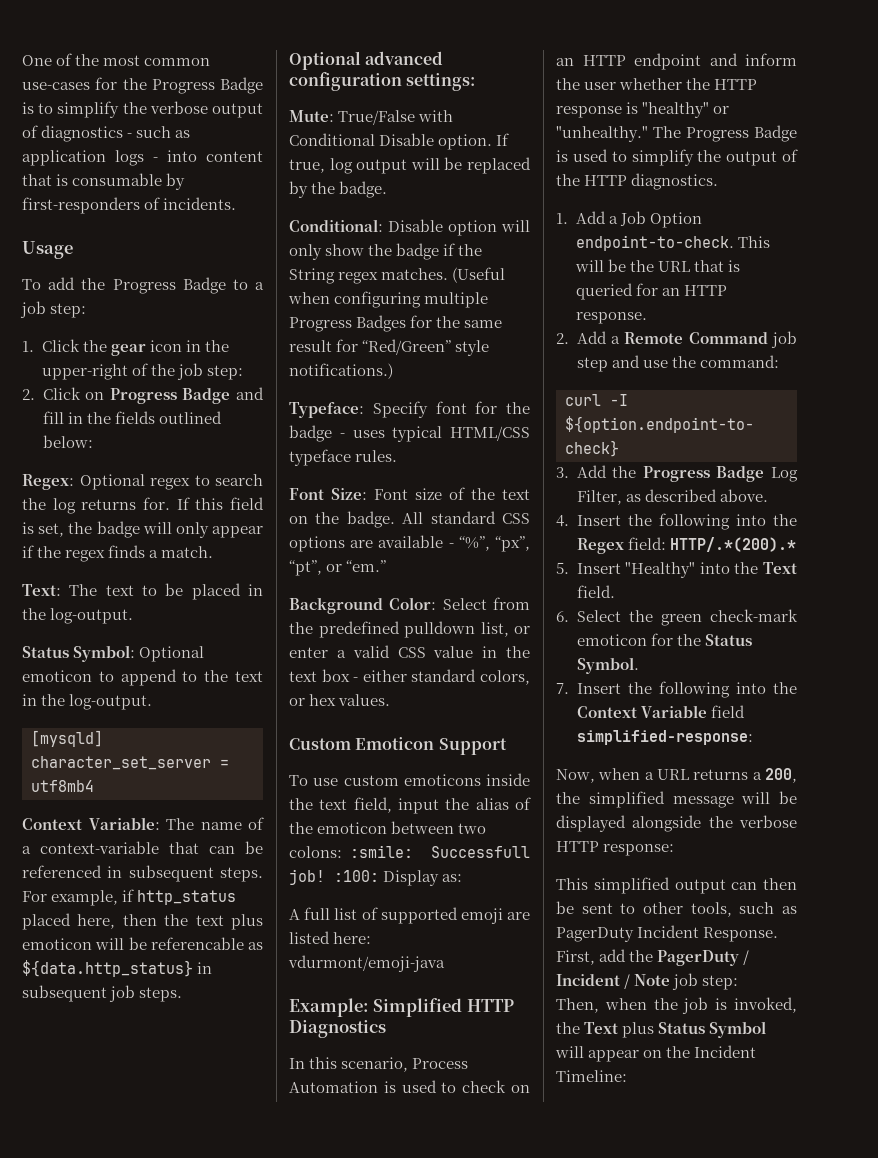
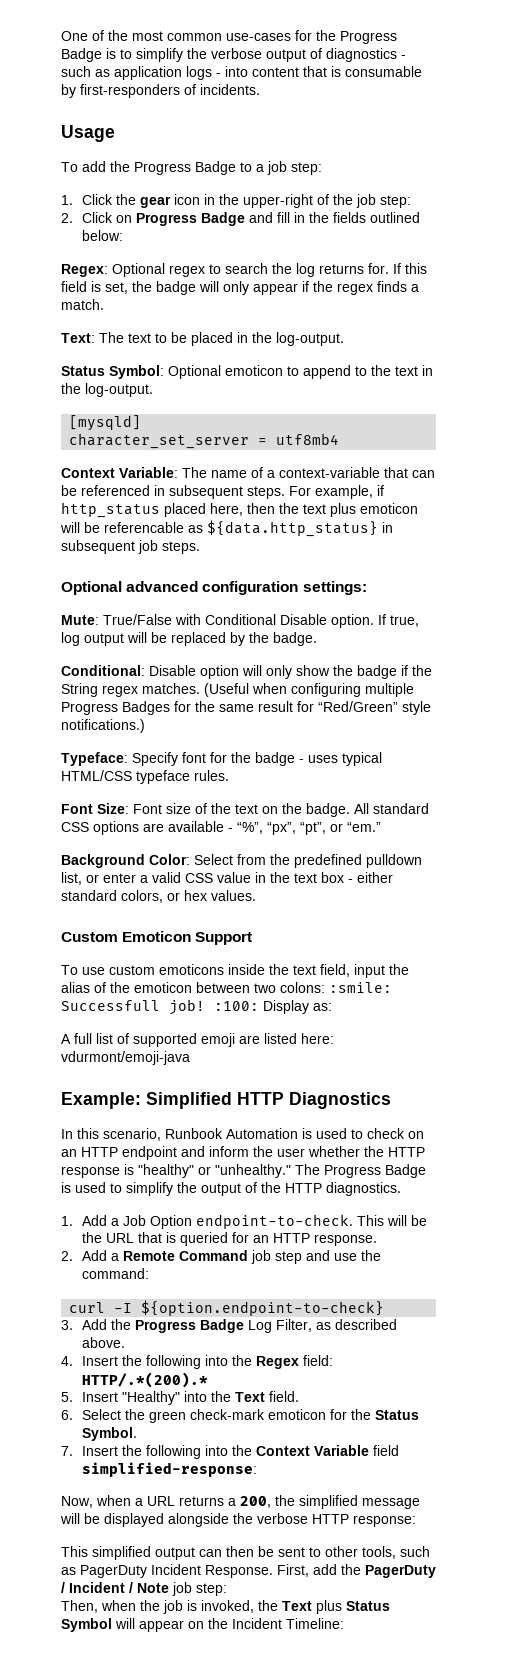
- In this scenario, Process Automation is used to check on an HTTP endpoint and inform the user whether the HTTP response is "healthy" or "unhealthy."
+ In this scenario, Runbook Automation is used to check on an HTTP endpoint and inform the user whether the HTTP response is "healthy" or "unhealthy."

